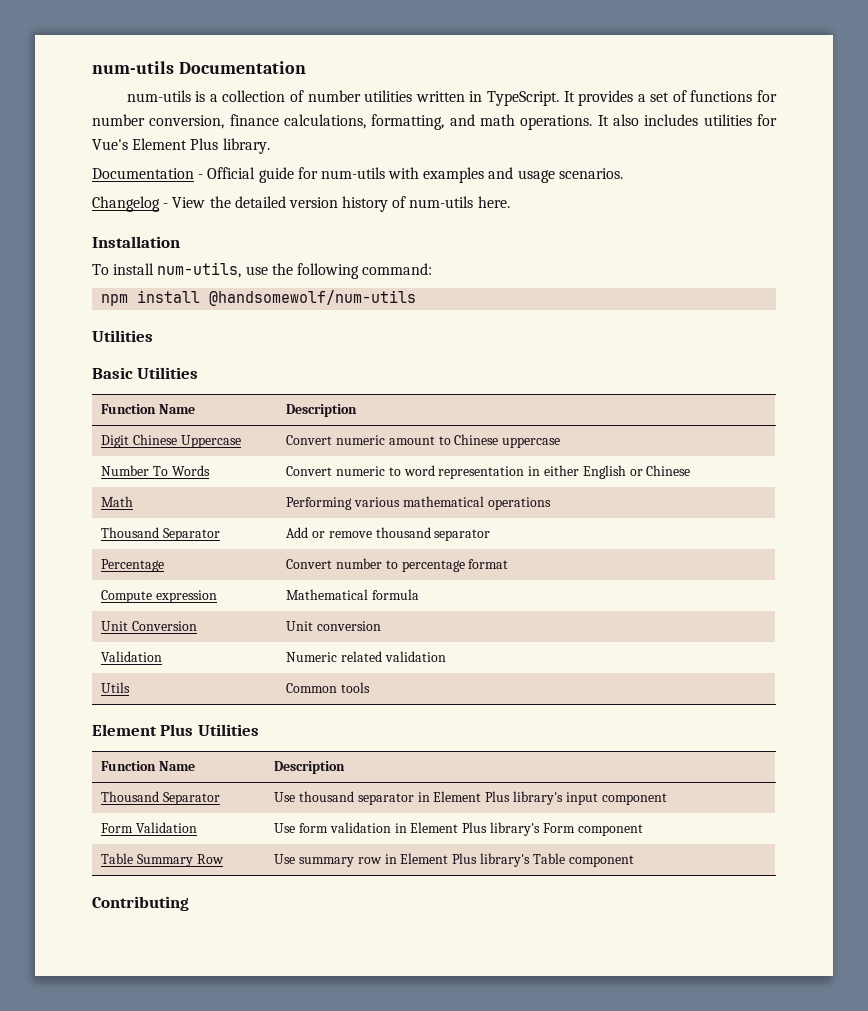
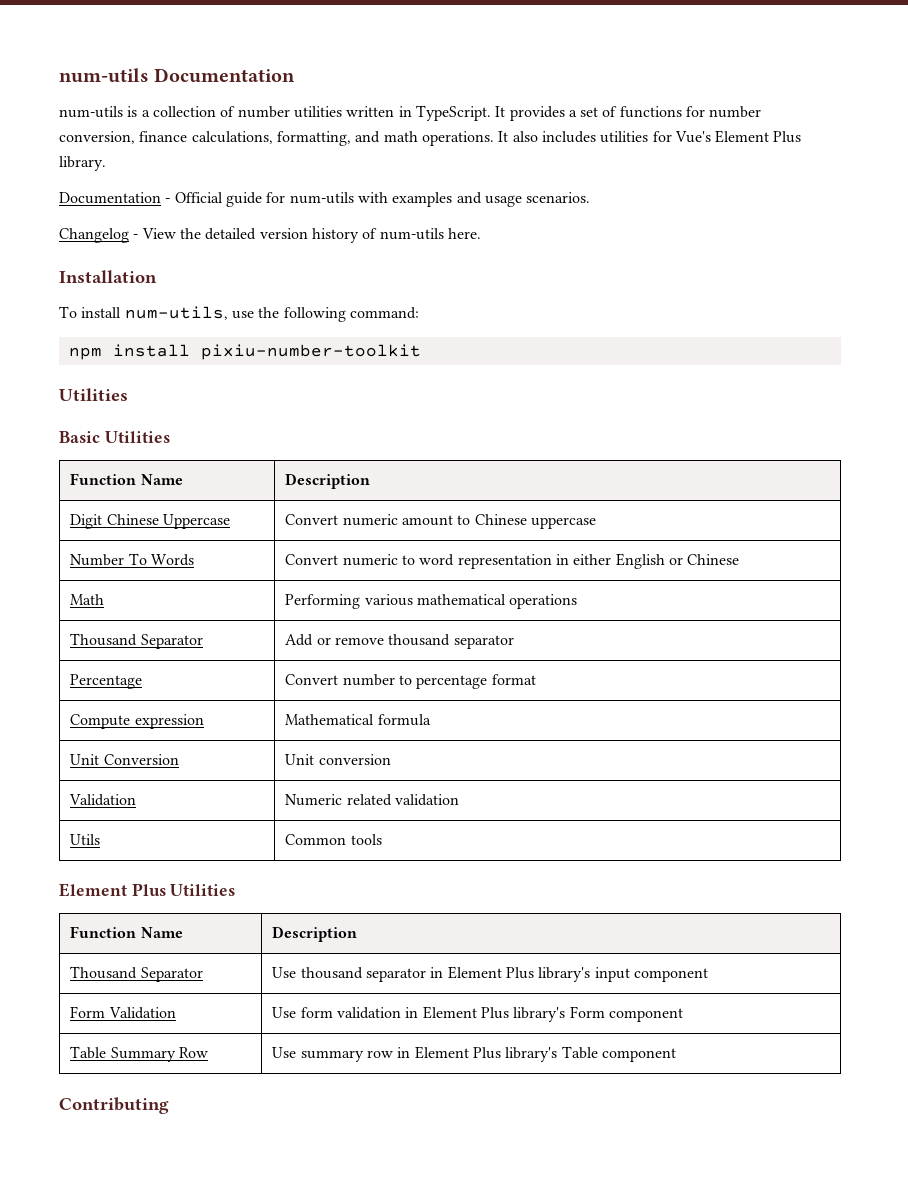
- npm install @handsomewolf/num-utils
+ npm install pixiu-number-toolkit

